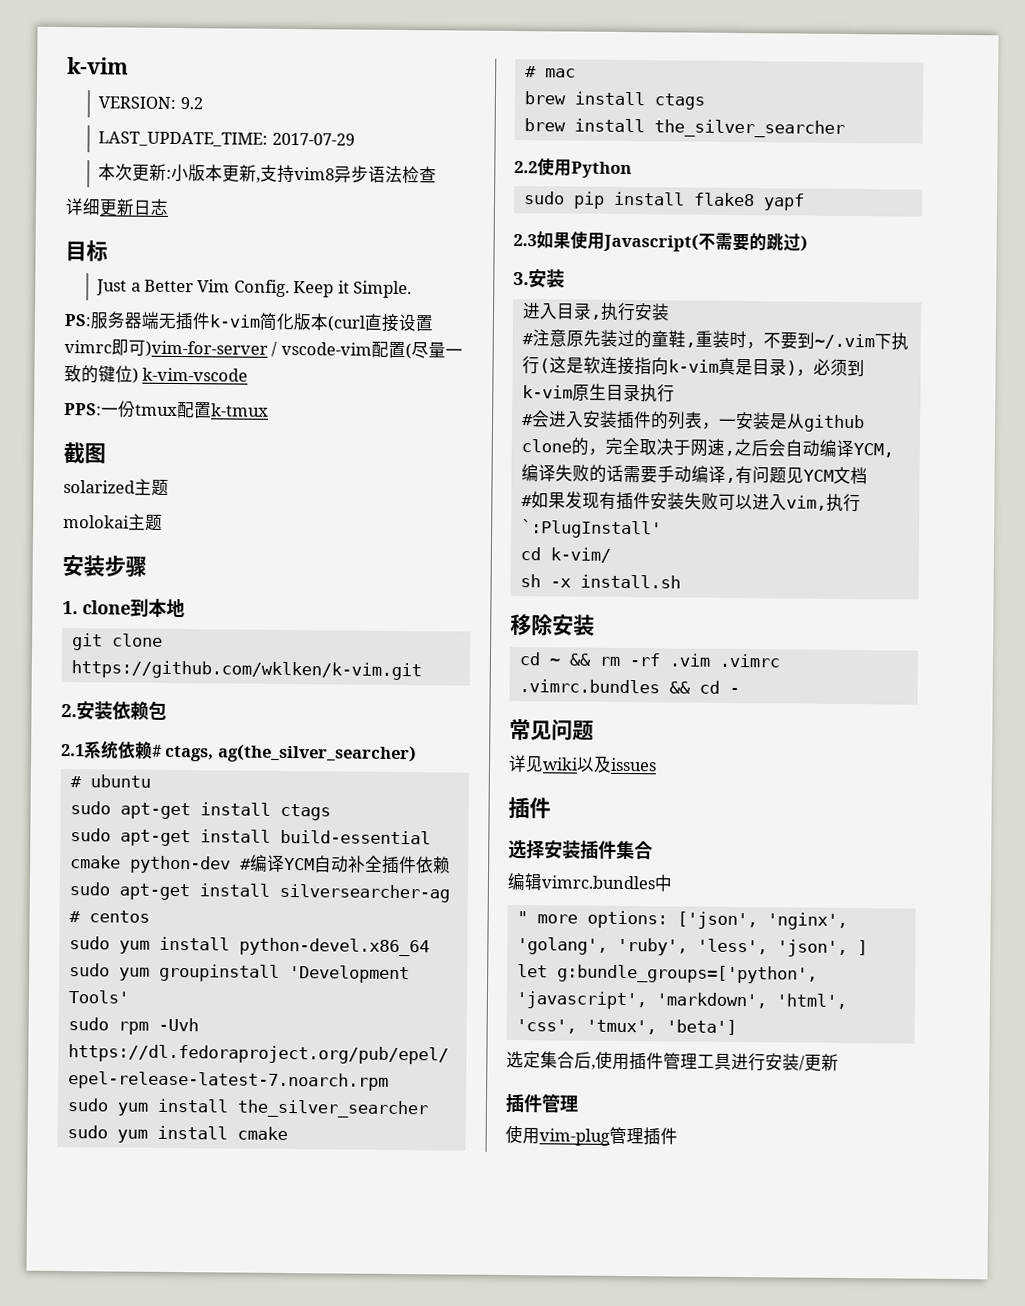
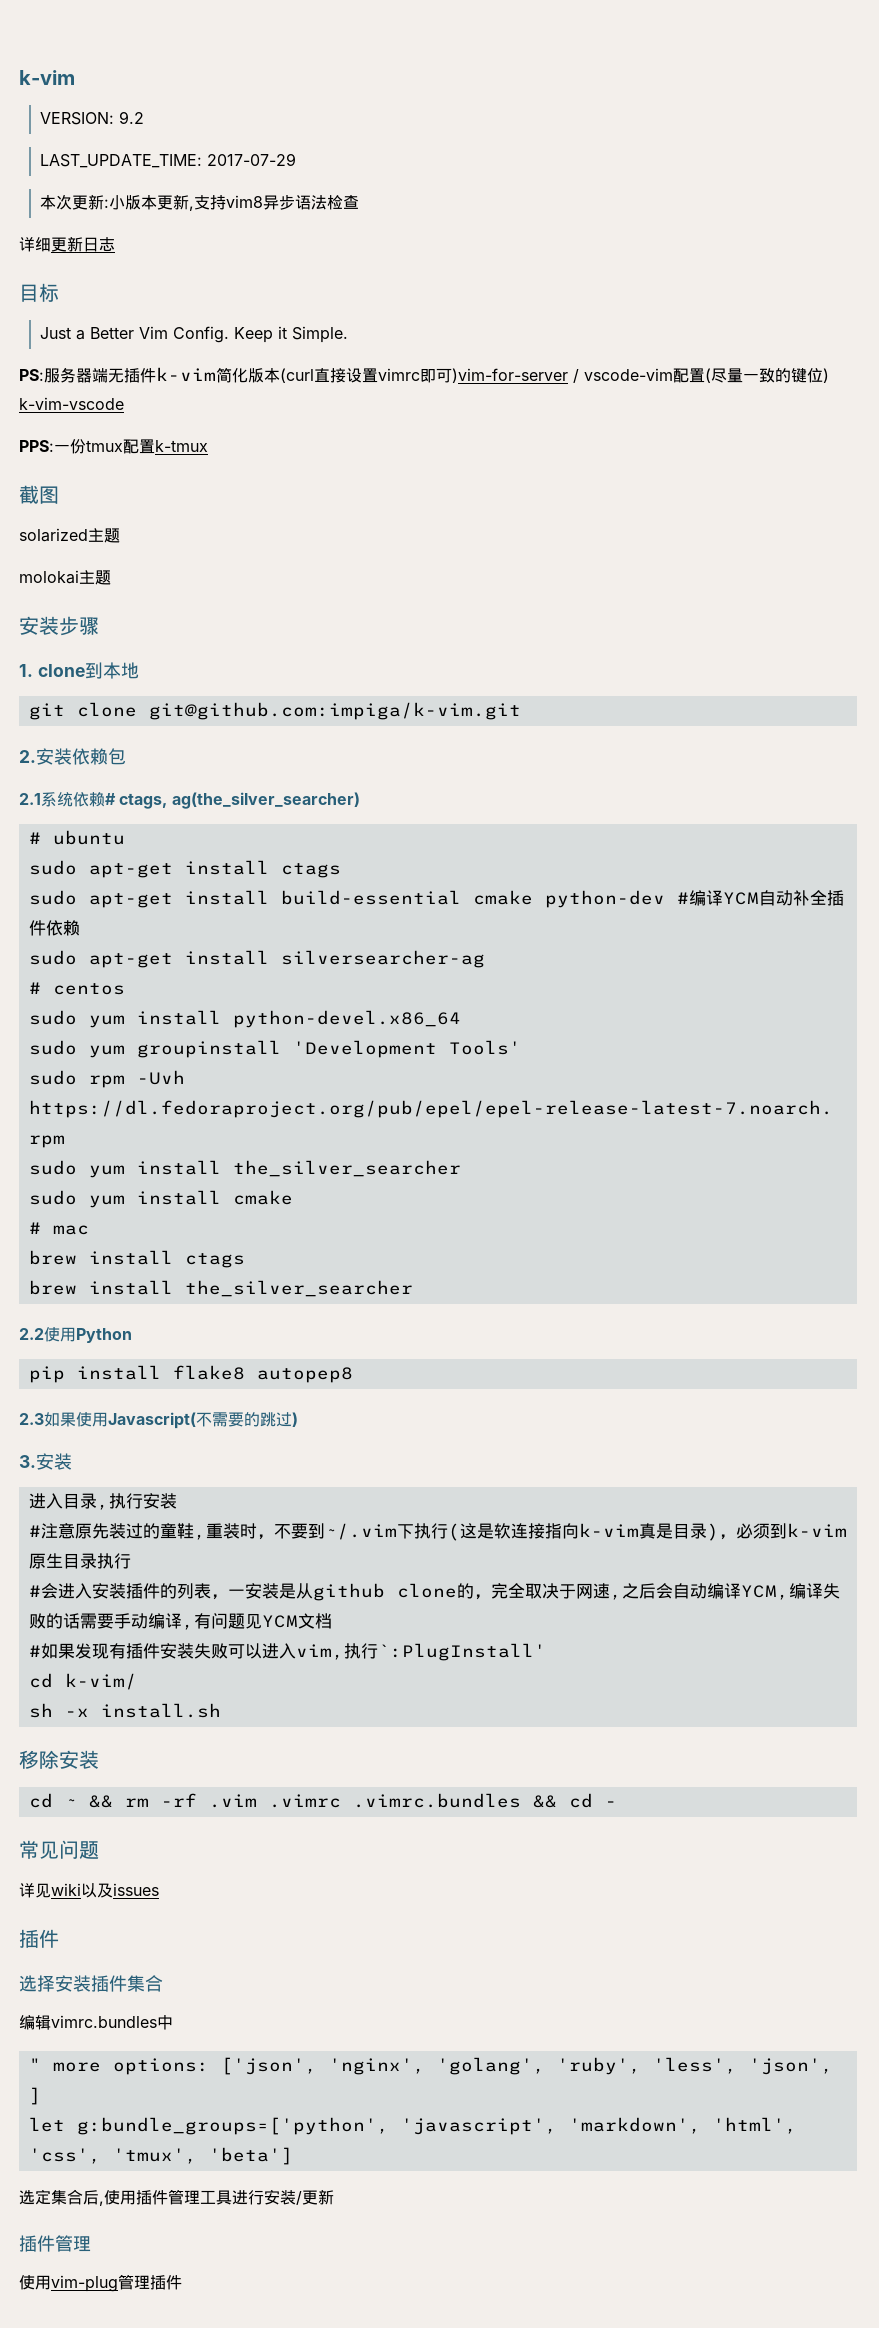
- git clone https://github.com/wklken/k-vim.git
+ git clone git@github.com:impiga/k-vim.git
- sudo pip install flake8 yapf
+ pip install flake8 autopep8

